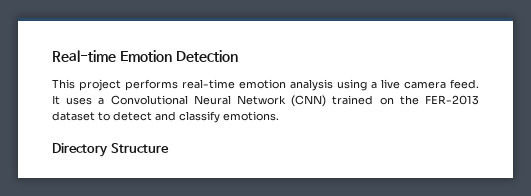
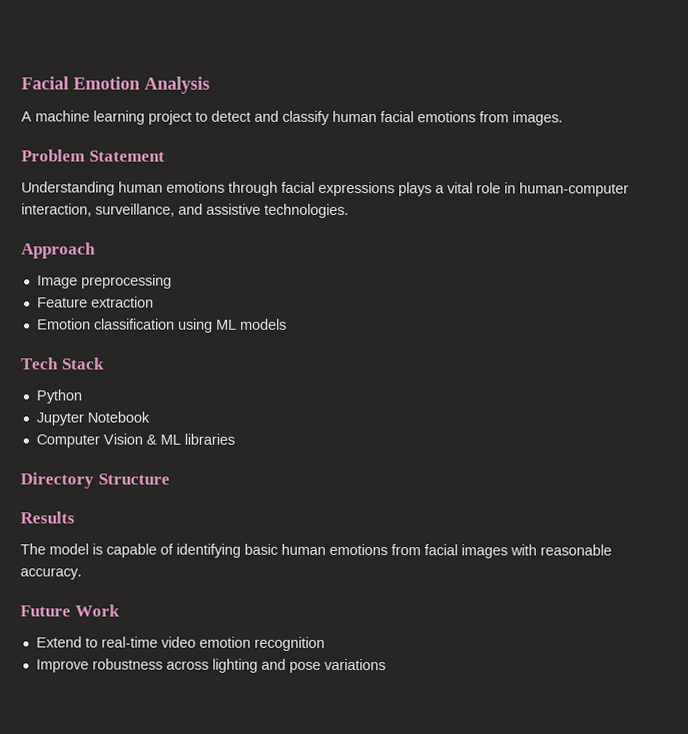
- Real-time Emotion Detection
- This project performs real-time emotion analysis using a live camera feed. It uses a Convolutional Neural Network (CNN) trained on the FER-2013 dataset to detect and classify emotions.
+ Facial Emotion Analysis
+ A machine learning project to detect and classify human facial emotions from images.
+ Problem Statement
+ Understanding human emotions through facial expressions plays a vital role in human-computer interaction, surveillance, and assistive technologies.
+ Approach
+ Image preprocessing
+ Feature extraction
+ Emotion classification using ML models
+ Tech Stack
+ Python
+ Jupyter Notebook
+ Computer Vision & ML libraries
  Directory Structure
+ Results
+ The model is capable of identifying basic human emotions from facial images with reasonable accuracy.
+ Future Work
+ Extend to real-time video emotion recognition
+ Improve robustness across lighting and pose variations

